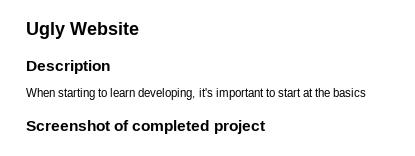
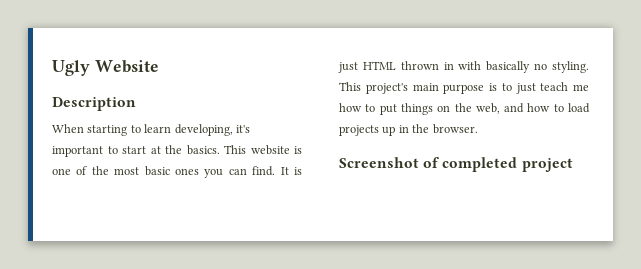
- When starting to learn developing, it's important to start at the basics
+ When starting to learn developing, it's important to start at the basics. This website is one of the most basic ones you can find. It is just HTML thrown in with basically no styling. This project's main purpose is to just teach me how to put things on the web, and how to load projects up in the browser.

